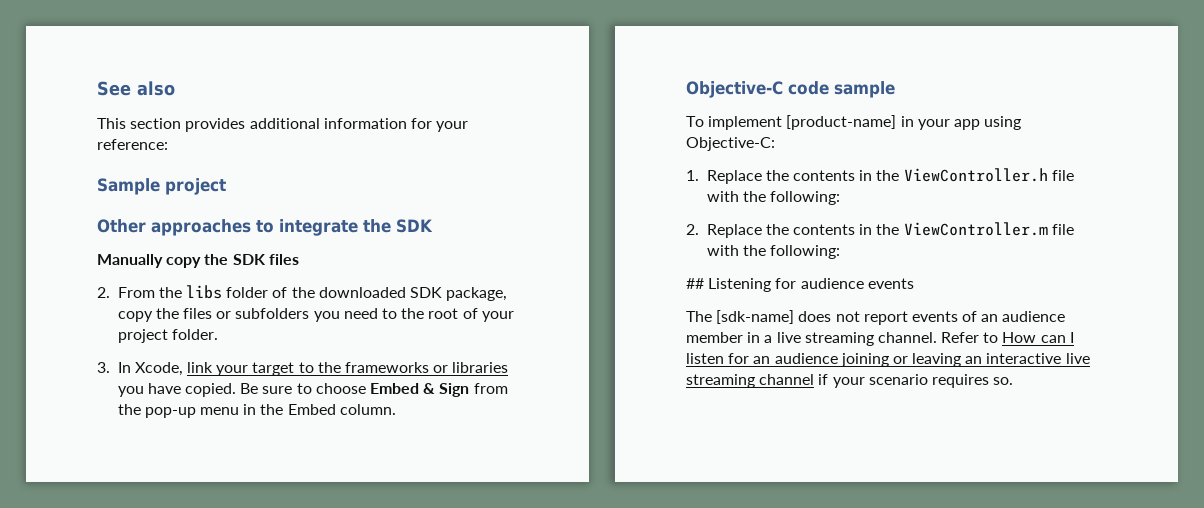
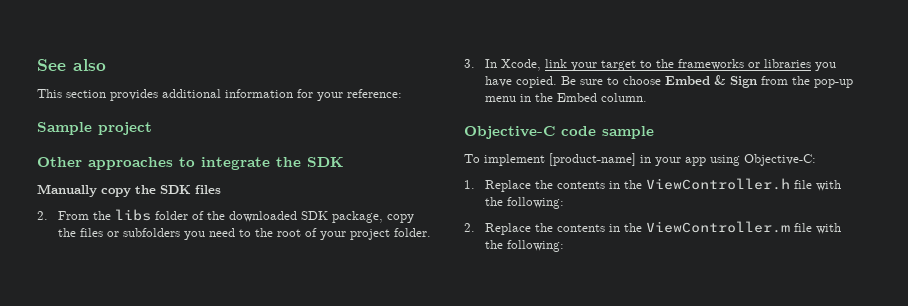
- ## Listening for audience events
- The [sdk-name] does not report events of an audience member in a live streaming channel. Refer to How can I listen for an audience joining or leaving an interactive live streaming channel if your scenario requires so.

